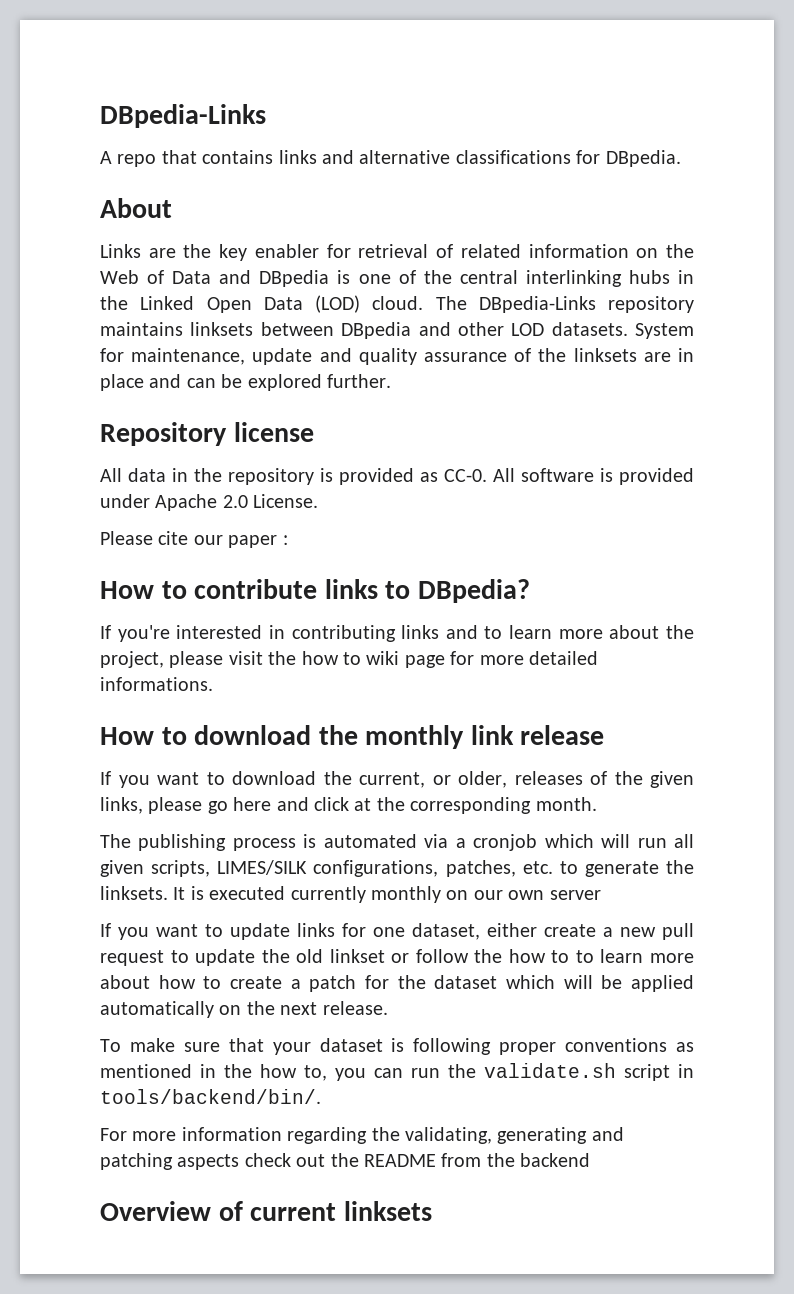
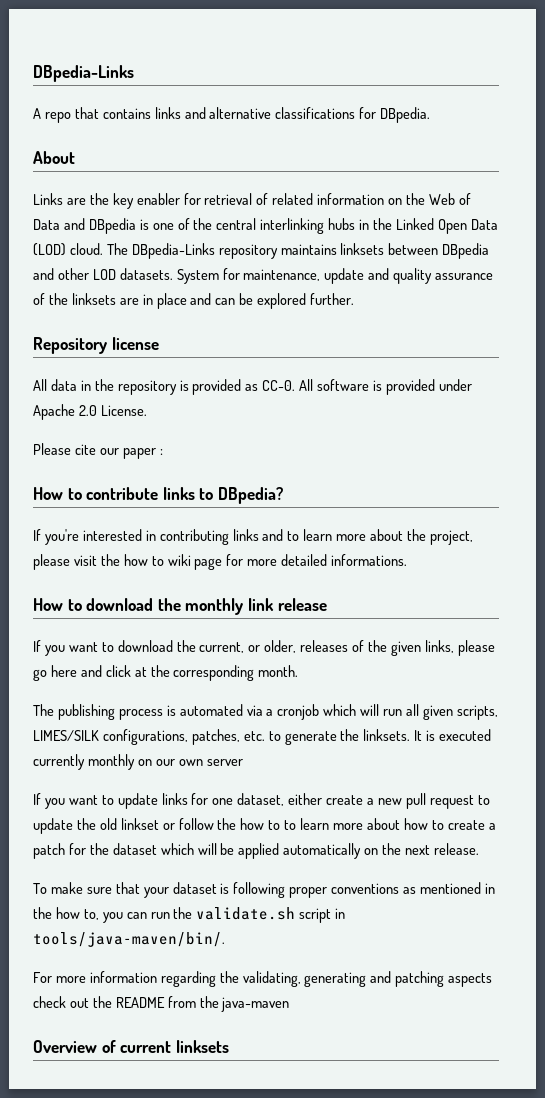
- To make sure that your dataset is following proper conventions as mentioned in the how to, you can run the validate.sh script in tools/backend/bin/.
+ To make sure that your dataset is following proper conventions as mentioned in the how to, you can run the validate.sh script in tools/java-maven/bin/.
- For more information regarding the validating, generating and patching aspects check out the README from the backend
+ For more information regarding the validating, generating and patching aspects check out the README from the java-maven

